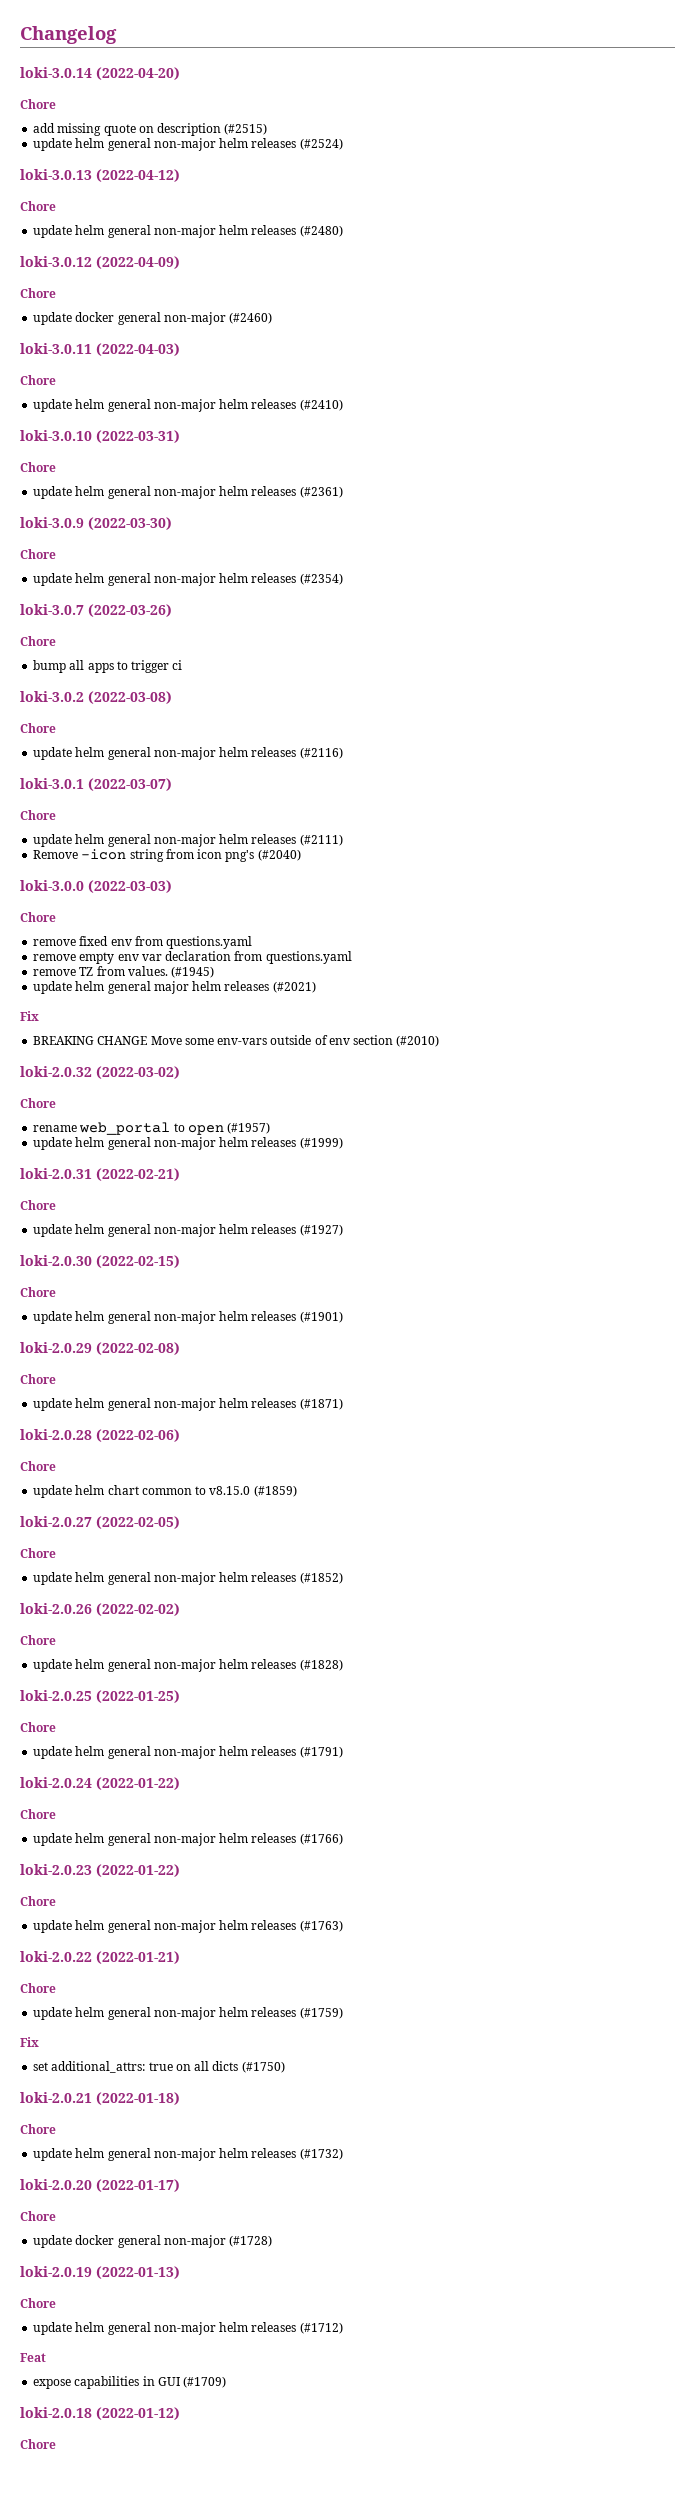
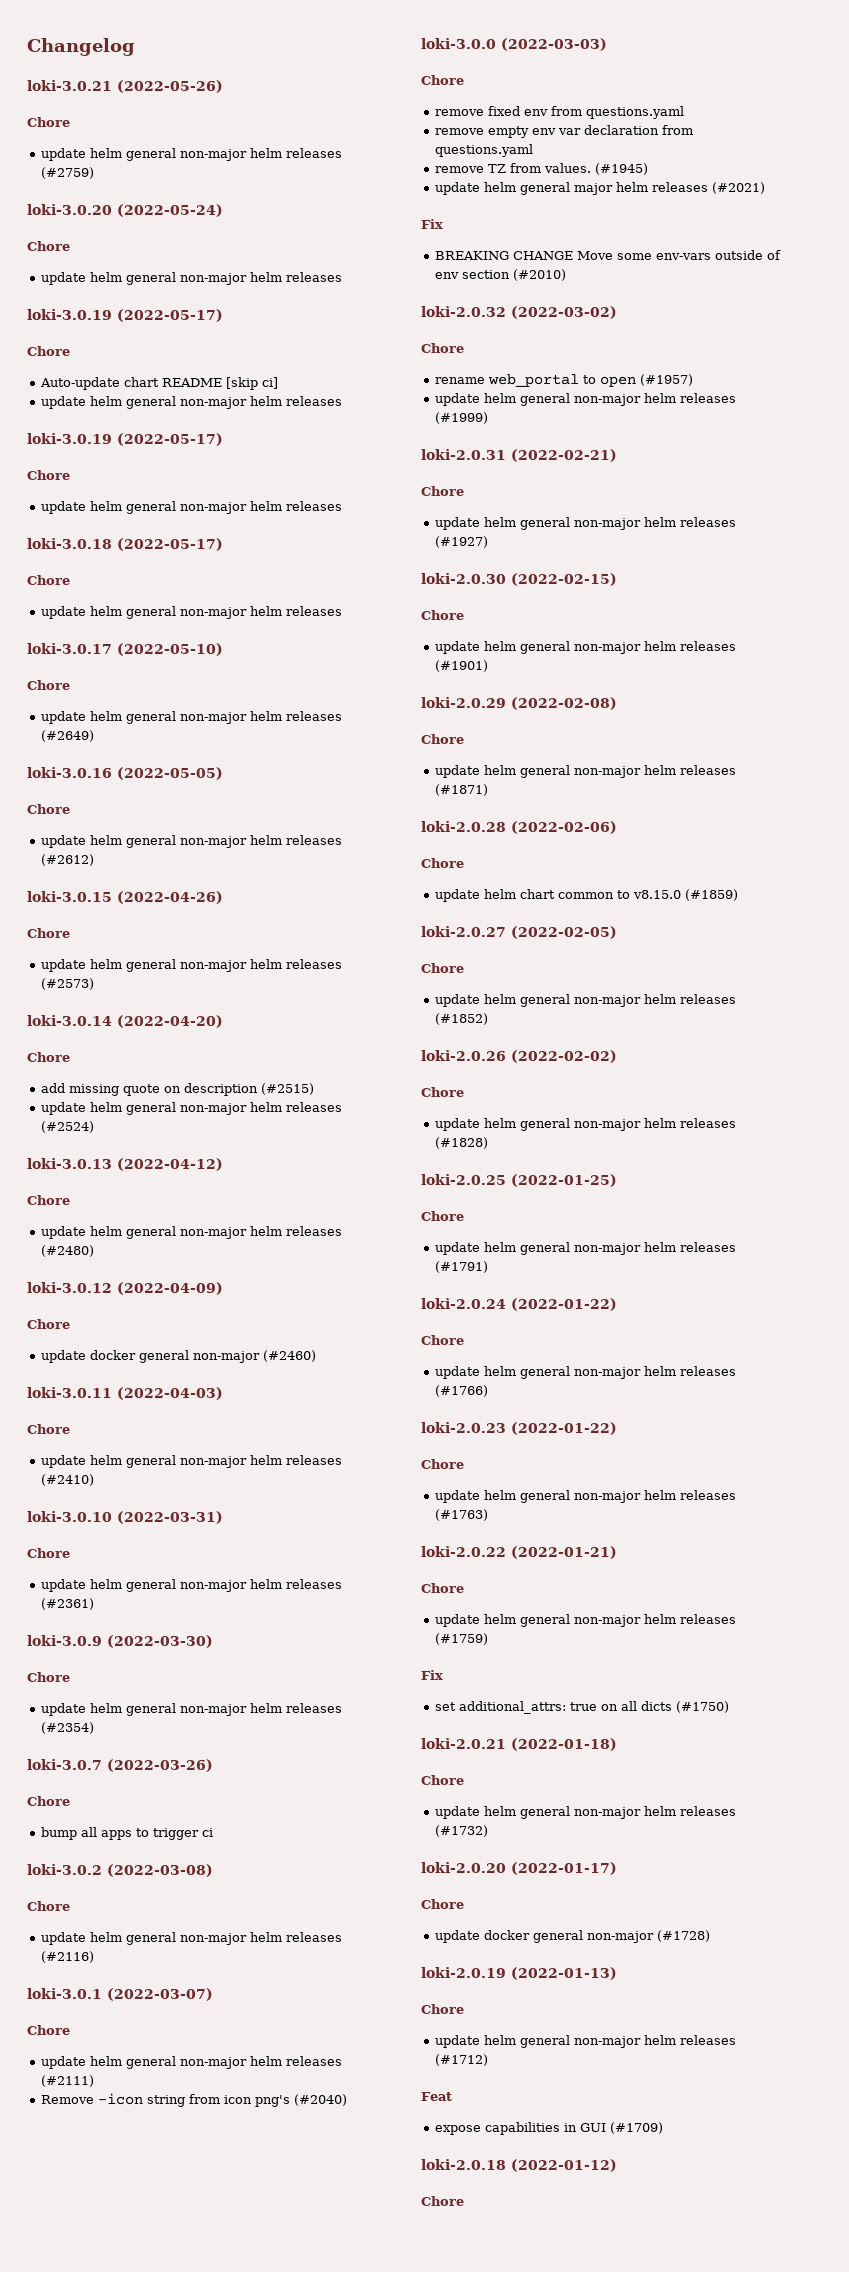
+ loki-3.0.21 (2022-05-26)
+ Chore
+ update helm general non-major helm releases (#2759)
+ loki-3.0.20 (2022-05-24)
+ Chore
+ update helm general non-major helm releases
+ loki-3.0.19 (2022-05-17)
+ Chore
+ Auto-update chart README [skip ci]
+ update helm general non-major helm releases
+ loki-3.0.19 (2022-05-17)
+ Chore
+ update helm general non-major helm releases
+ loki-3.0.18 (2022-05-17)
+ Chore
+ update helm general non-major helm releases
+ loki-3.0.17 (2022-05-10)
+ Chore
+ update helm general non-major helm releases (#2649)
+ loki-3.0.16 (2022-05-05)
+ Chore
+ update helm general non-major helm releases (#2612)
+ loki-3.0.15 (2022-04-26)
+ Chore
+ update helm general non-major helm releases (#2573)

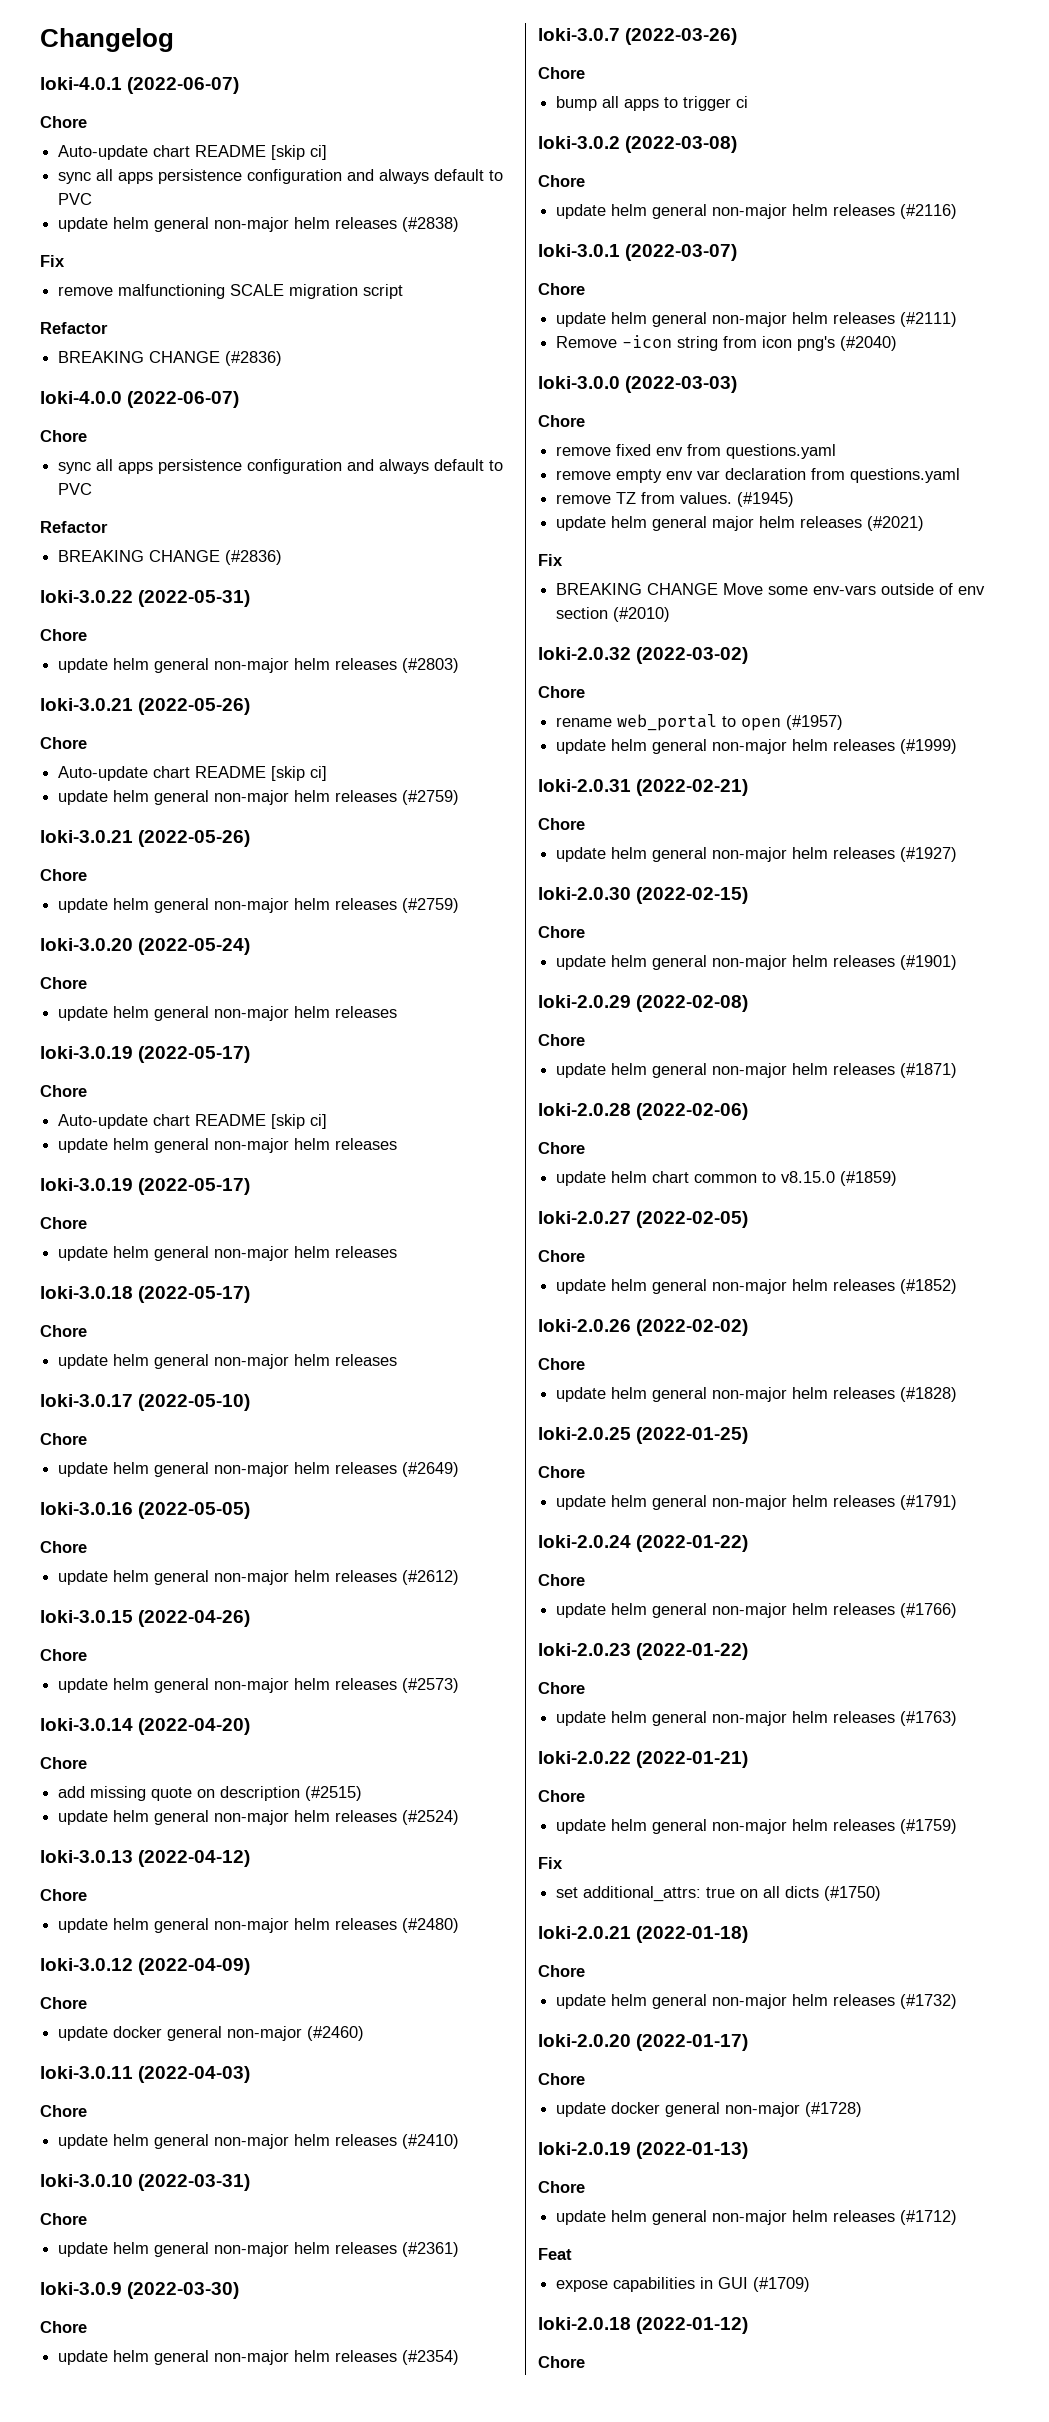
+ loki-4.0.1 (2022-06-07)
+ Chore
+ Auto-update chart README [skip ci]
+ sync all apps persistence configuration and always default to PVC
+ update helm general non-major helm releases (#2838)
+ Fix
+ remove malfunctioning SCALE migration script
+ Refactor
+ BREAKING CHANGE (#2836)
+ loki-4.0.0 (2022-06-07)
+ Chore
+ sync all apps persistence configuration and always default to PVC
+ Refactor
+ BREAKING CHANGE (#2836)
+ loki-3.0.22 (2022-05-31)
+ Chore
+ update helm general non-major helm releases (#2803)
+ loki-3.0.21 (2022-05-26)
+ Chore
+ Auto-update chart README [skip ci]
+ update helm general non-major helm releases (#2759)

